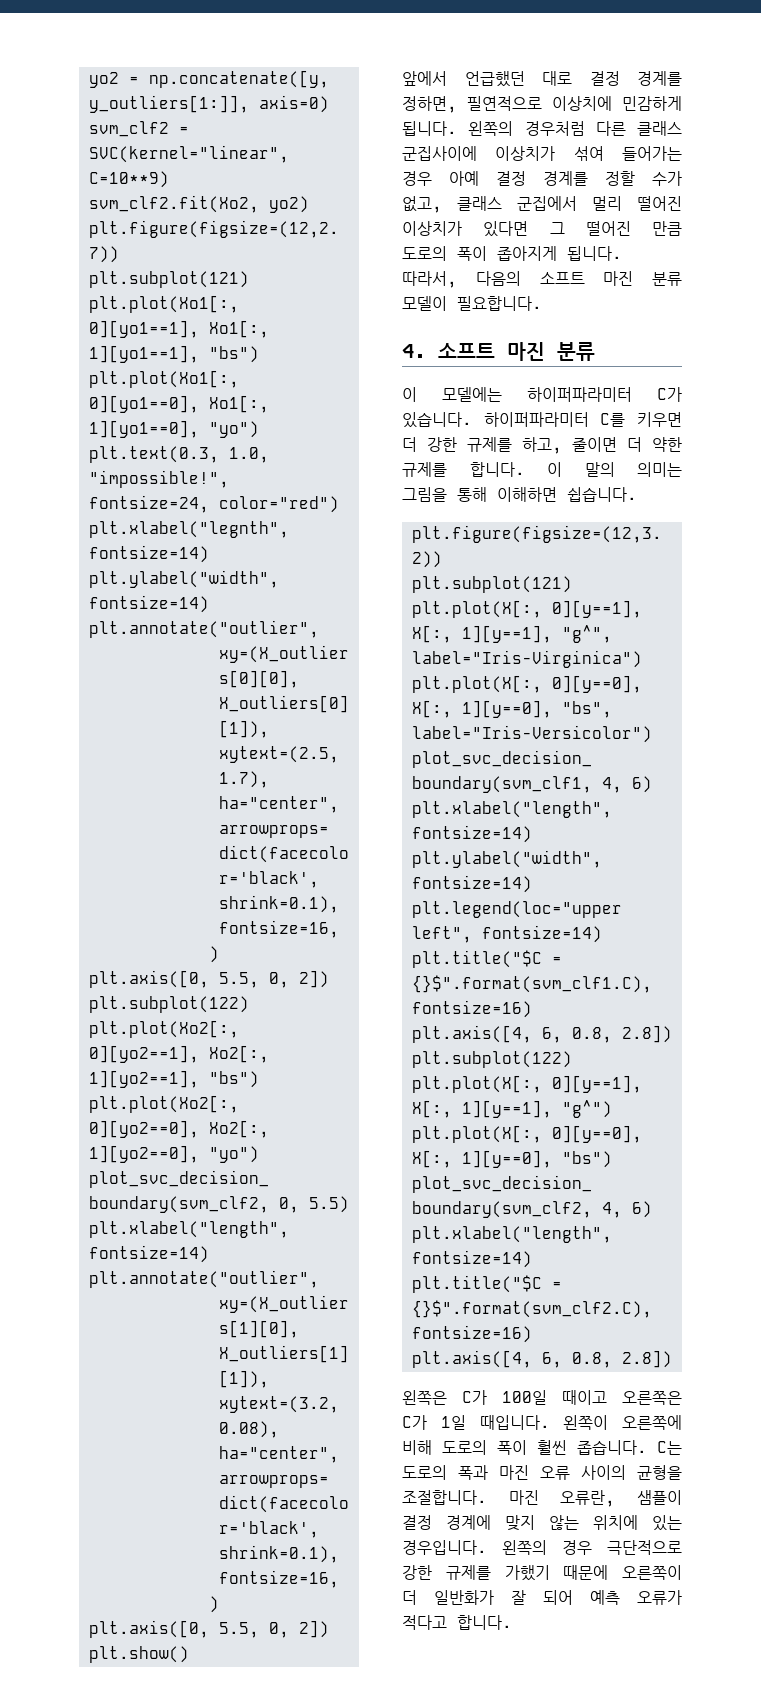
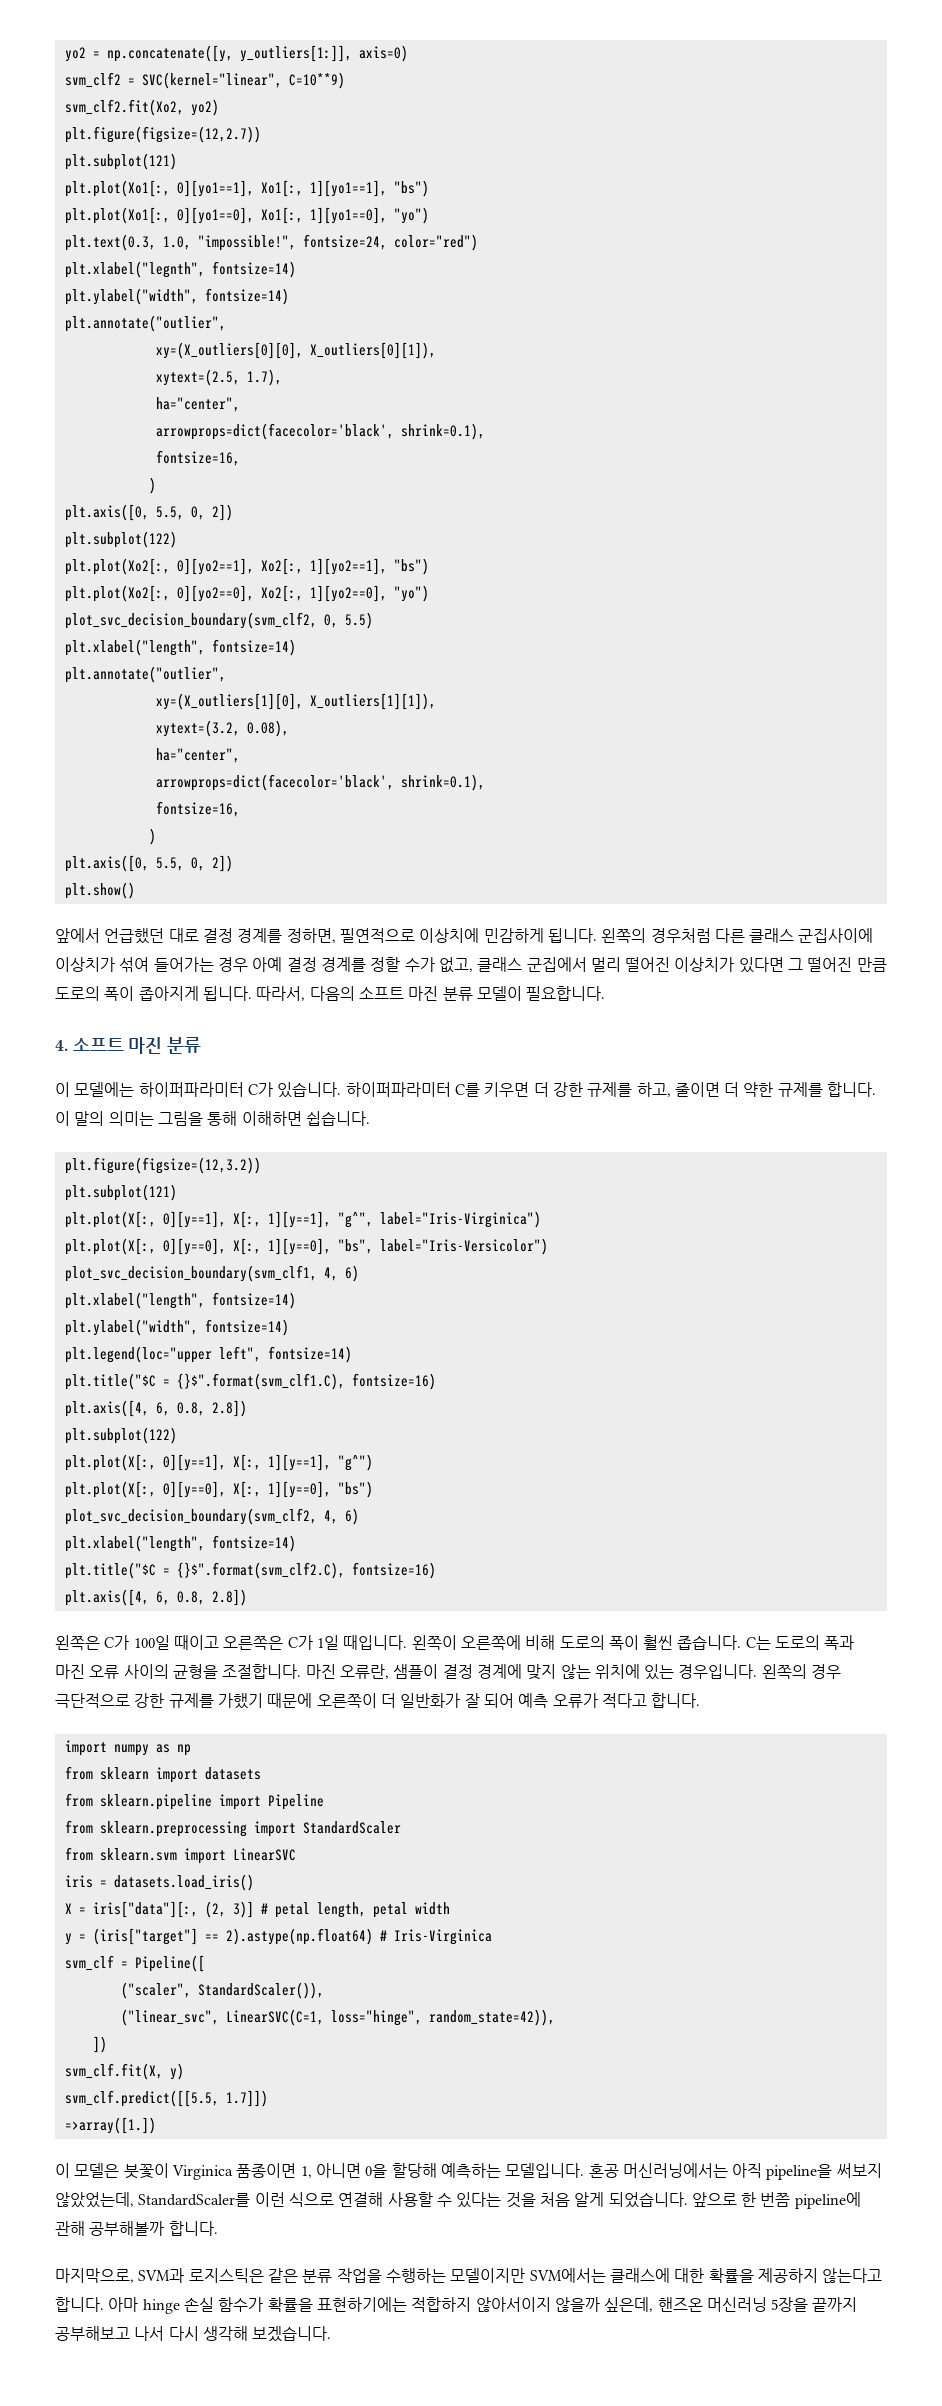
+ import numpy as np
+ from sklearn import datasets
+ from sklearn.pipeline import Pipeline
+ from sklearn.preprocessing import StandardScaler
+ from sklearn.svm import LinearSVC
+ iris = datasets.load_iris()
+ X = iris["data"][:, (2, 3)] # petal length, petal width
+ y = (iris["target"] == 2).astype(np.float64) # Iris-Virginica
+ svm_clf = Pipeline([
+ ("scaler", StandardScaler()),
+ ("linear_svc", LinearSVC(C=1, loss="hinge", random_state=42)),
+ ])
+ svm_clf.fit(X, y)
+ svm_clf.predict([[5.5, 1.7]])
+ =>array([1.])
+ 이 모델은 붓꽃이 Virginica 품종이면 1, 아니면 0을 할당해 예측하는 모델입니다. 혼공 머신러닝에서는 아직 pipeline을 써보지 않았었는데, StandardScaler를 이런 식으로 연결해 사용할 수 있다는 것을 처음 알게 되었습니다. 앞으로 한 번쯤 pipeline에 관해 공부해볼까 합니다.
+ 마지막으로, SVM과 로지스틱은 같은 분류 작업을 수행하는 모델이지만 SVM에서는 클래스에 대한 확률을 제공하지 않는다고 합니다. 아마 hinge 손실 함수가 확률을 표현하기에는 적합하지 않아서이지 않을까 싶은데, 핸즈온 머신러닝 5장을 끝까지 공부해보고 나서 다시 생각해 보겠습니다.

